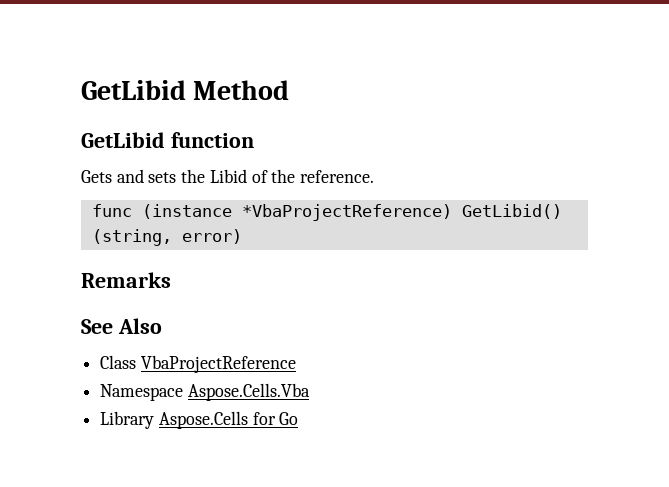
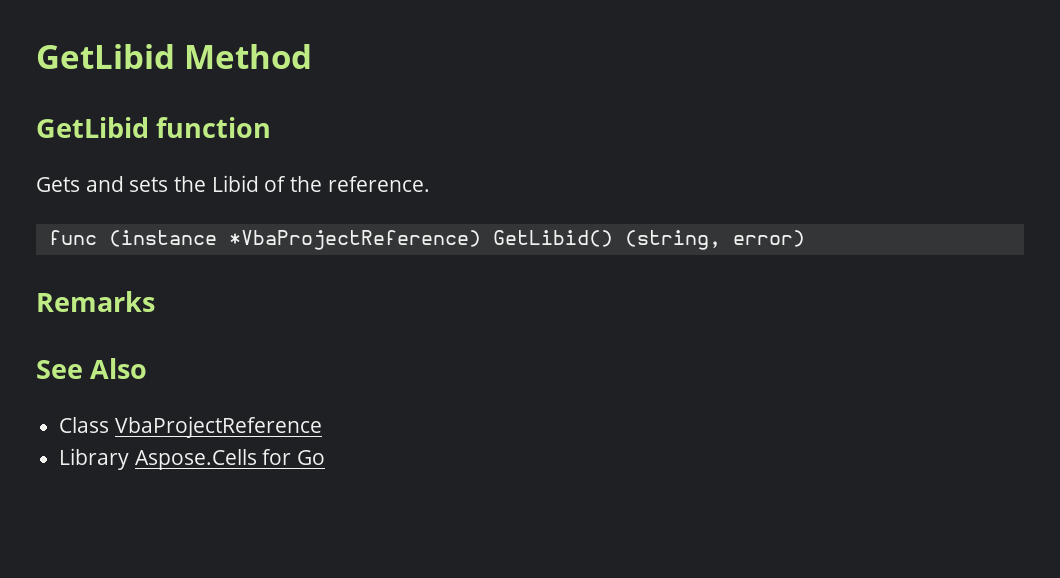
- Namespace Aspose.Cells.Vba

